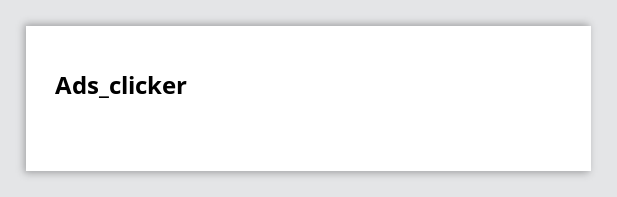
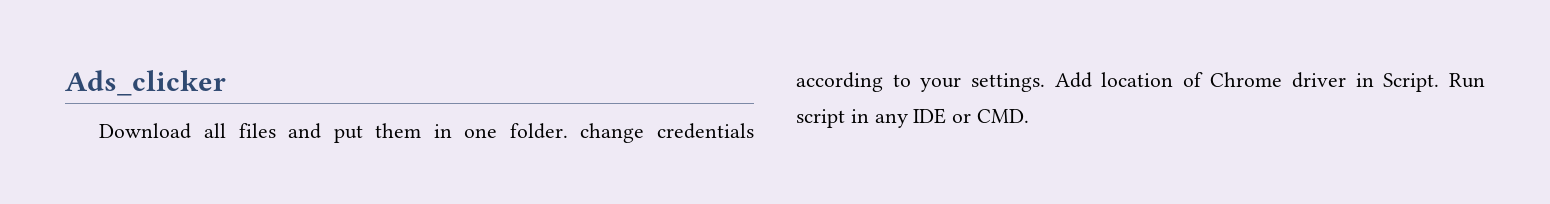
+ Download all files and put them in one folder. change credentials according to your settings. Add location of Chrome driver in Script. Run script in any IDE or CMD.

